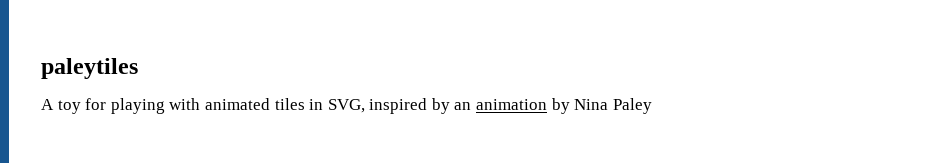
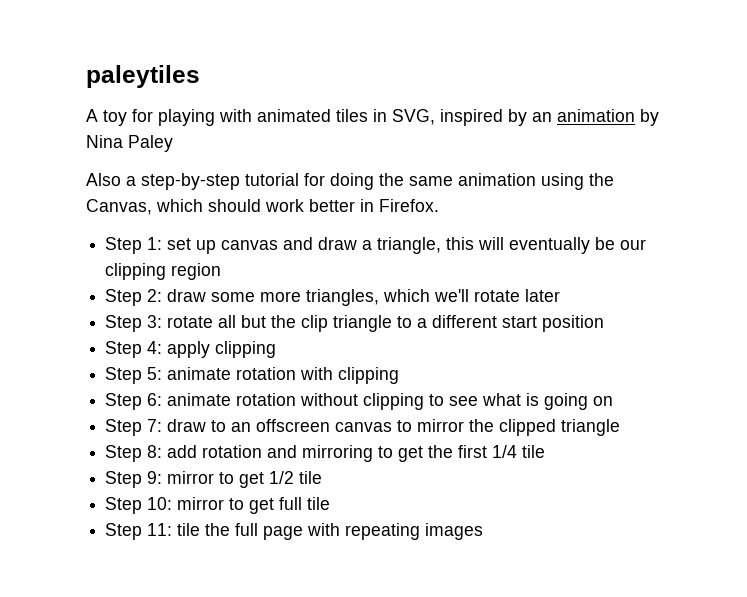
+ Also a step-by-step tutorial for doing the same animation using the Canvas, which should work better in Firefox.
+ Step 1: set up canvas and draw a triangle, this will eventually be our clipping region
+ Step 2: draw some more triangles, which we'll rotate later
+ Step 3: rotate all but the clip triangle to a different start position
+ Step 4: apply clipping
+ Step 5: animate rotation with clipping
+ Step 6: animate rotation without clipping to see what is going on
+ Step 7: draw to an offscreen canvas to mirror the clipped triangle
+ Step 8: add rotation and mirroring to get the first 1/4 tile
+ Step 9: mirror to get 1/2 tile
+ Step 10: mirror to get full tile
+ Step 11: tile the full page with repeating images

